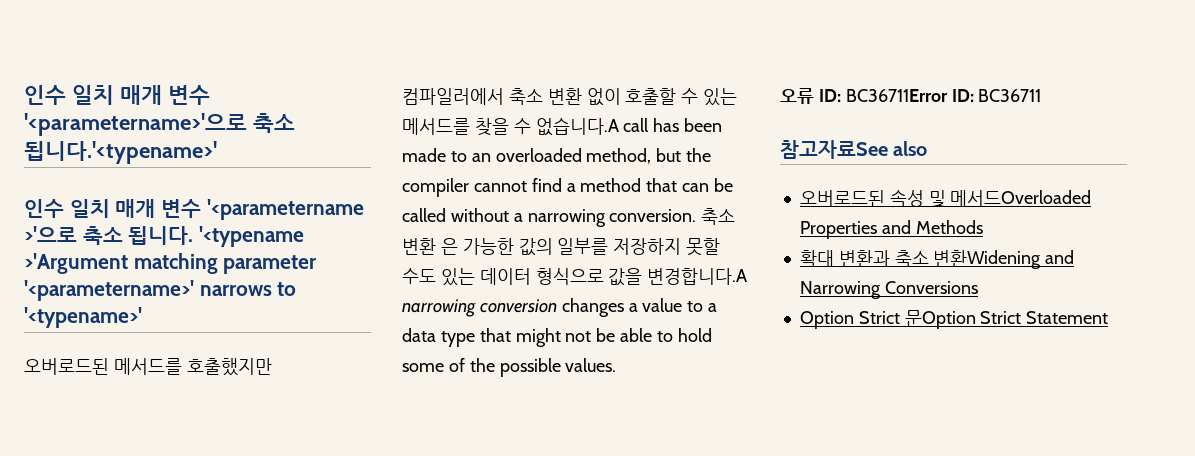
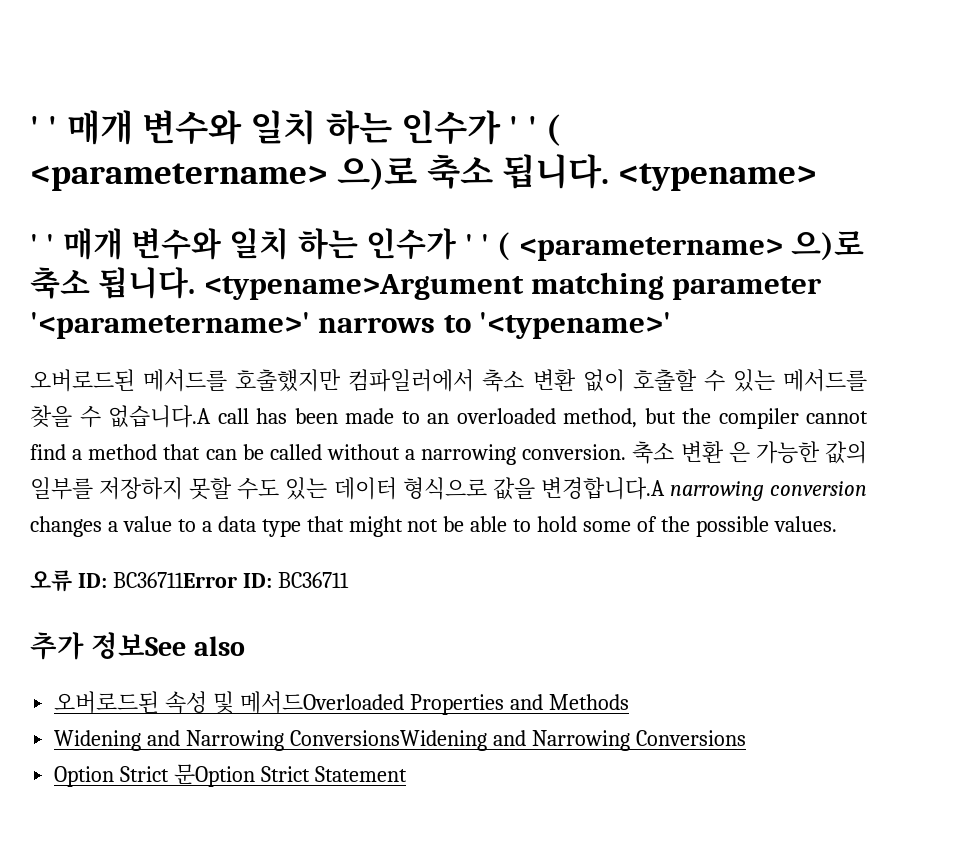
- 인수 일치 매개 변수 '<parametername>'으로 축소 됩니다.'<typename>'
- 인수 일치 매개 변수 '<parametername >'으로 축소 됩니다. '<typename >'Argument matching parameter '<parametername>' narrows to '<typename>'
+ ' ' 매개 변수와 일치 하는 인수가 ' ' ( <parametername> 으)로 축소 됩니다. <typename>
+ ' ' 매개 변수와 일치 하는 인수가 ' ' ( <parametername> 으)로 축소 됩니다. <typename>Argument matching parameter '<parametername>' narrows to '<typename>'
- 참고자료See also
+ 추가 정보See also
- 확대 변환과 축소 변환Widening and Narrowing Conversions
+ Widening and Narrowing ConversionsWidening and Narrowing Conversions

